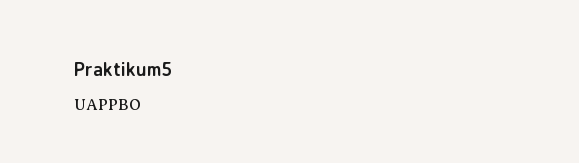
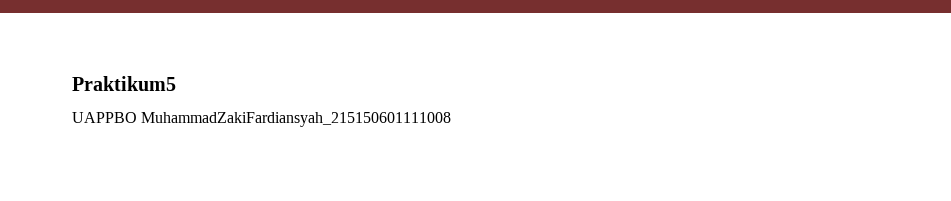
- UAPPBO
+ UAPPBO MuhammadZakiFardiansyah_215150601111008

